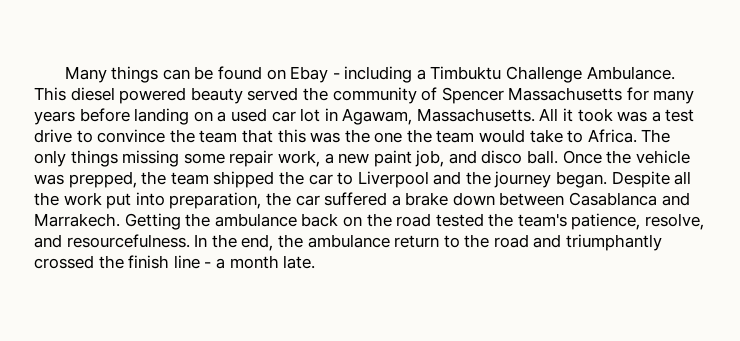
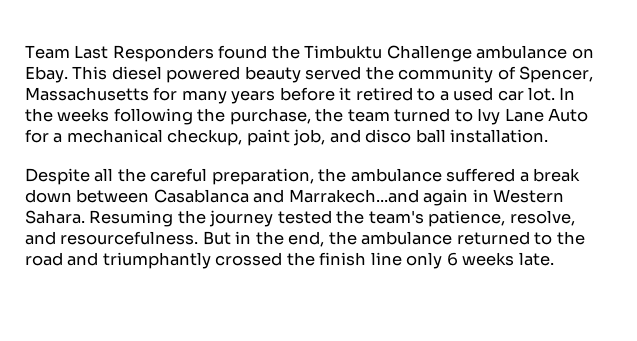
- Many things can be found on Ebay - including a Timbuktu Challenge Ambulance.
+ Team Last Responders found the Timbuktu Challenge ambulance on Ebay.
- This diesel powered beauty served the community of Spencer Massachusetts for many years before landing on a used car lot in Agawam, Massachusetts. All it took was a test drive to convince the team that this was the one the team would take to Africa. The only things missing some repair work, a new paint job, and disco ball. Once the vehicle was prepped, the team shipped the car to Liverpool and the journey began. Despite all the work put into preparation, the car suffered a brake down between Casablanca and Marrakech. Getting the ambulance back on the road tested the team's patience, resolve, and resourcefulness.
+ This diesel powered beauty served the community of Spencer, Massachusetts for many years before it retired to a used car lot. In the weeks following the purchase, the team turned to Ivy Lane Auto for a mechanical checkup, paint job, and disco ball installation.
+ Despite all the careful preparation, the ambulance suffered a break down between Casablanca and Marrakech...and again in Western Sahara. Resuming the journey tested the team's patience, resolve, and resourcefulness.
- In the end, the ambulance return to the road and triumphantly crossed the finish line - a month late.
+ But in the end, the ambulance returned to the road and triumphantly crossed the finish line only 6 weeks late.

